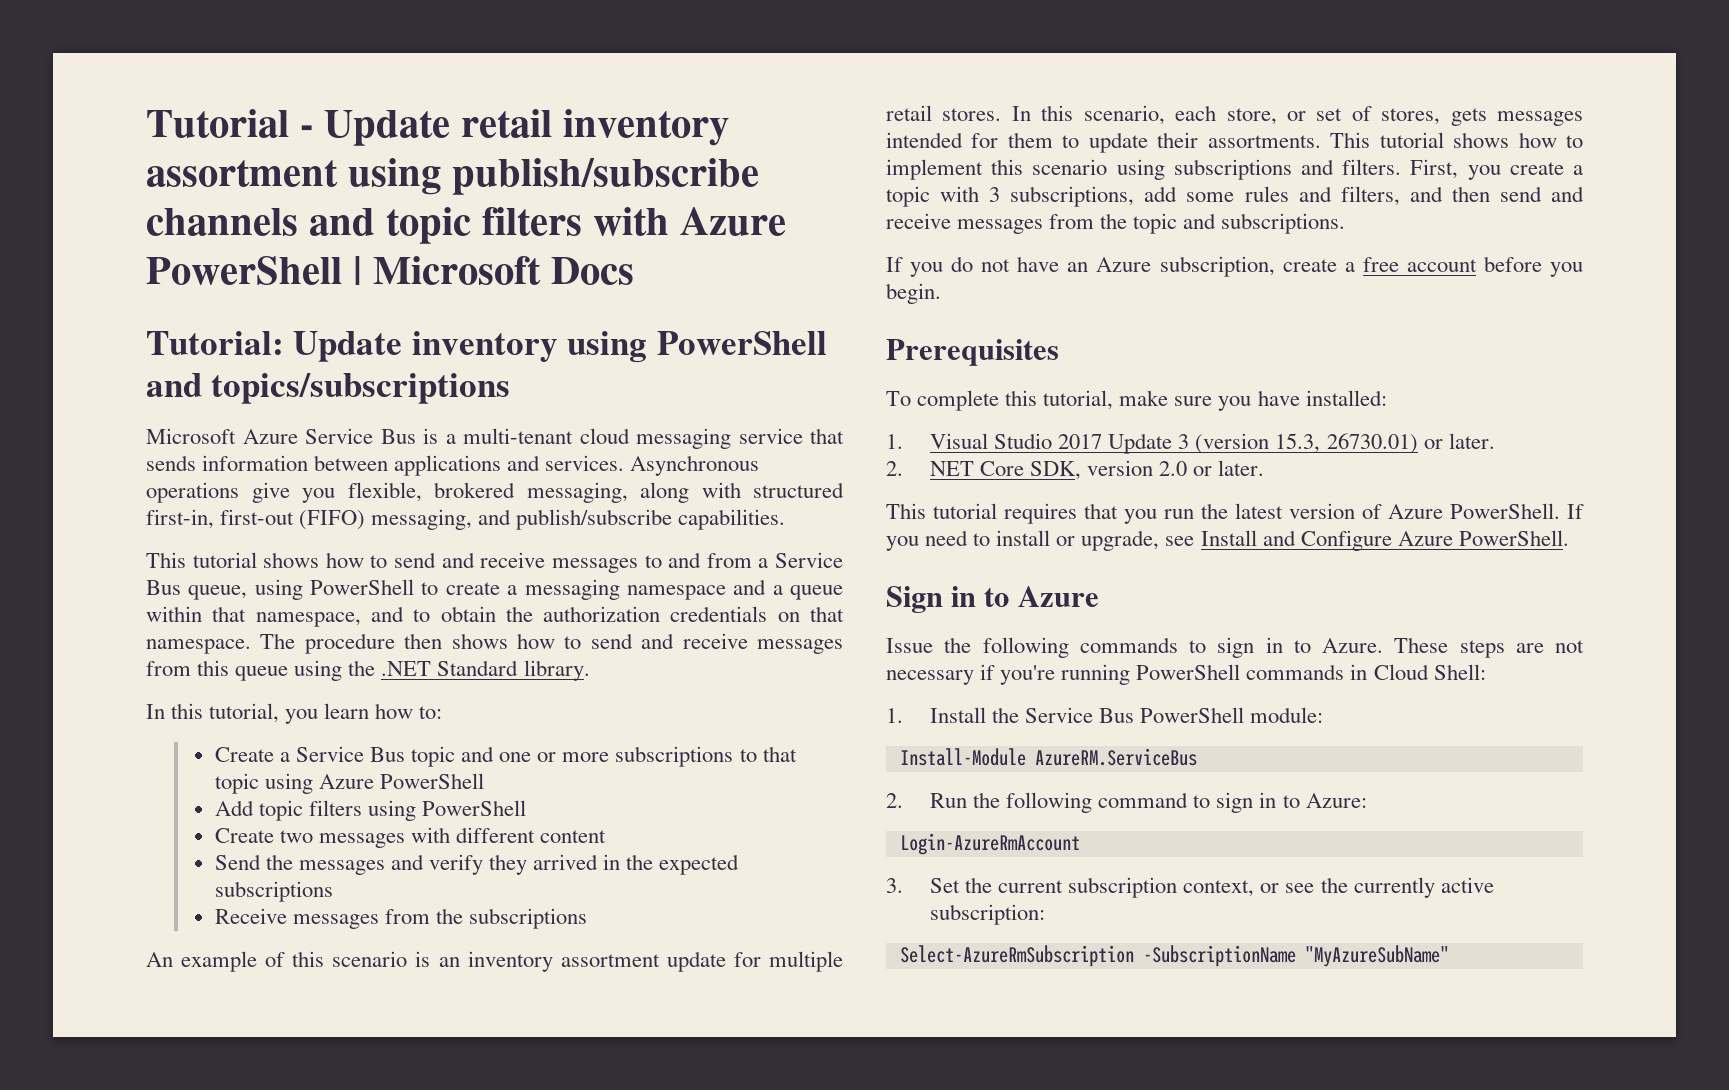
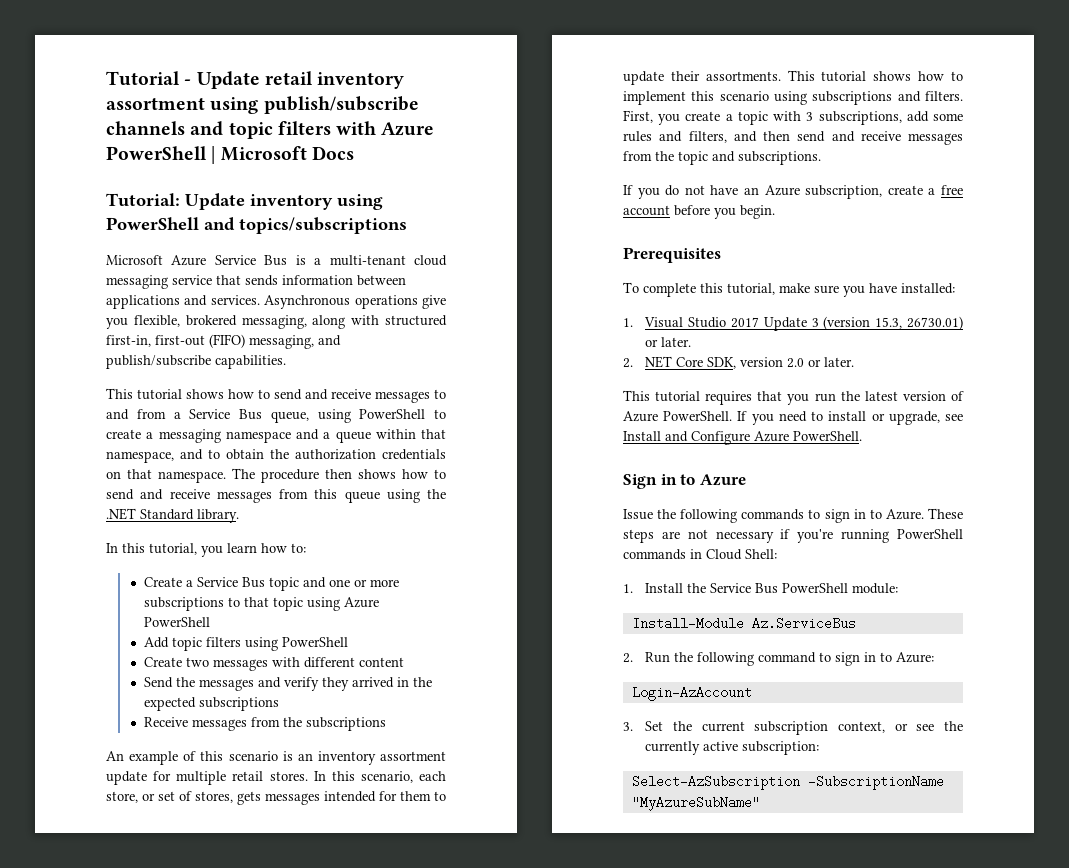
- Install-Module AzureRM.ServiceBus
+ Install-Module Az.ServiceBus
- Login-AzureRmAccount
+ Login-AzAccount
- Select-AzureRmSubscription -SubscriptionName "MyAzureSubName"
+ Select-AzSubscription -SubscriptionName "MyAzureSubName"

